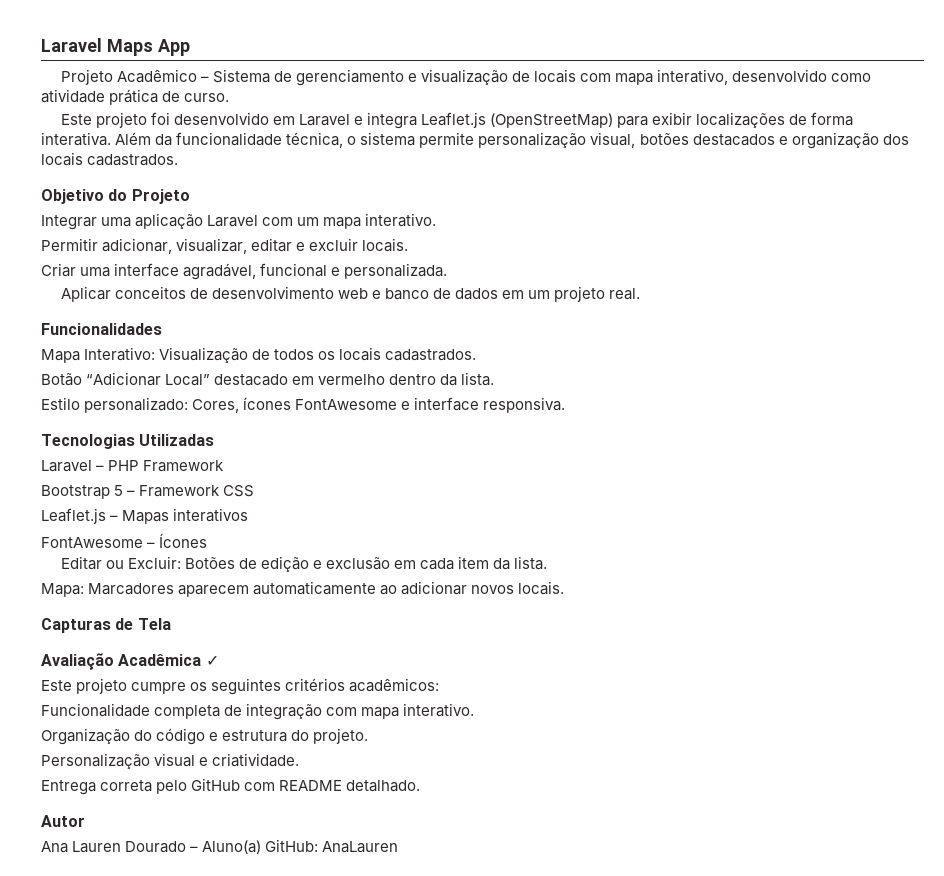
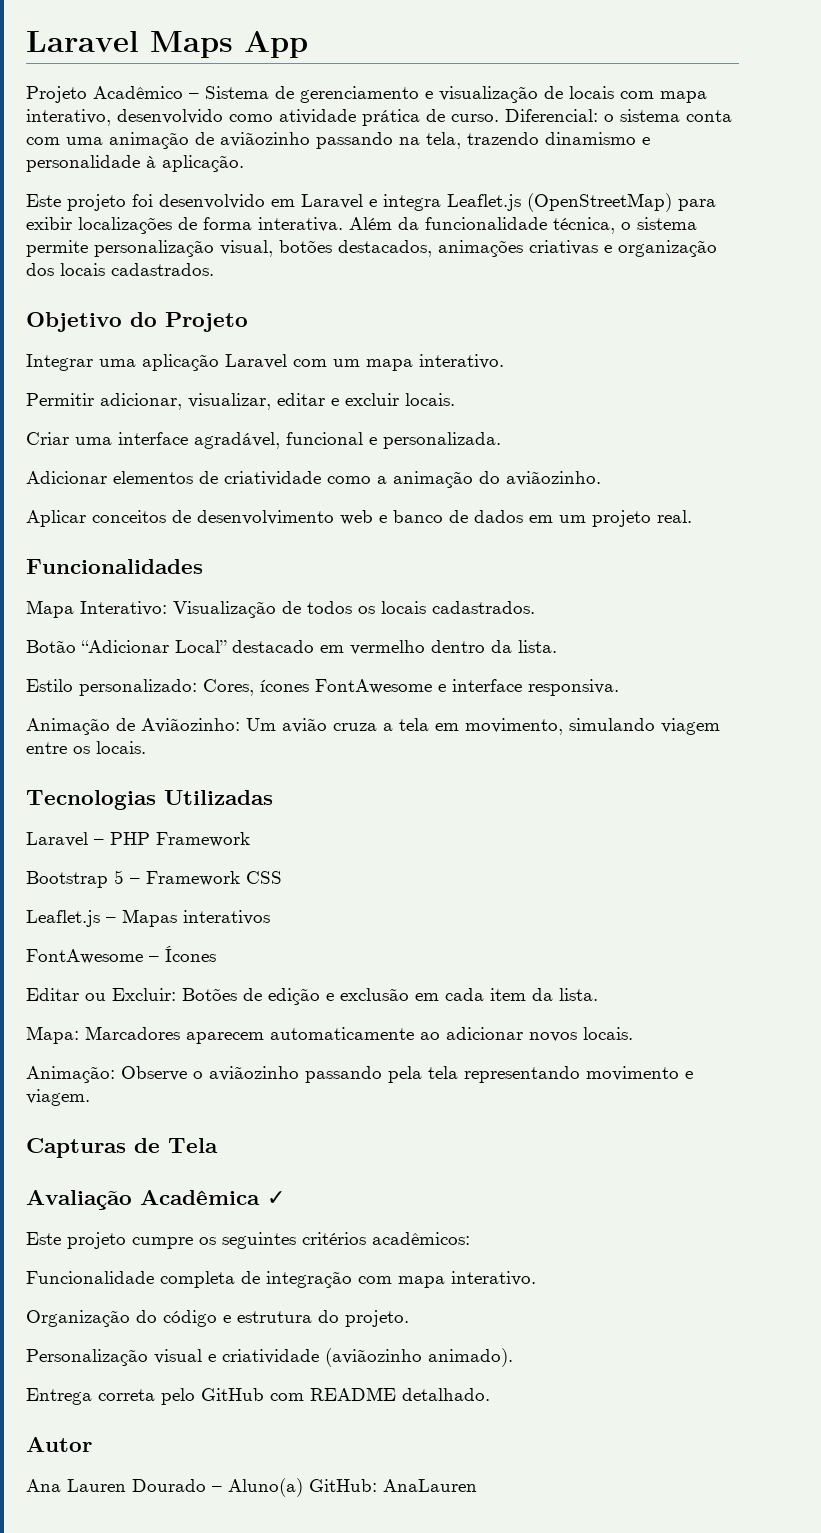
+ Diferencial: o sistema conta com uma animação de aviãozinho passando na tela, trazendo dinamismo e personalidade à aplicação.
- Além da funcionalidade técnica, o sistema permite personalização visual, botões destacados e organização dos locais cadastrados.
+ Além da funcionalidade técnica, o sistema permite personalização visual, botões destacados, animações criativas e organização dos locais cadastrados.
+ Adicionar elementos de criatividade como a animação do aviãozinho.
+ Animação de Aviãozinho: Um avião cruza a tela em movimento, simulando viagem entre os locais.
+ Animação: Observe o aviãozinho passando pela tela representando movimento e viagem.
- Personalização visual e criatividade.
+ Personalização visual e criatividade (aviãozinho animado).

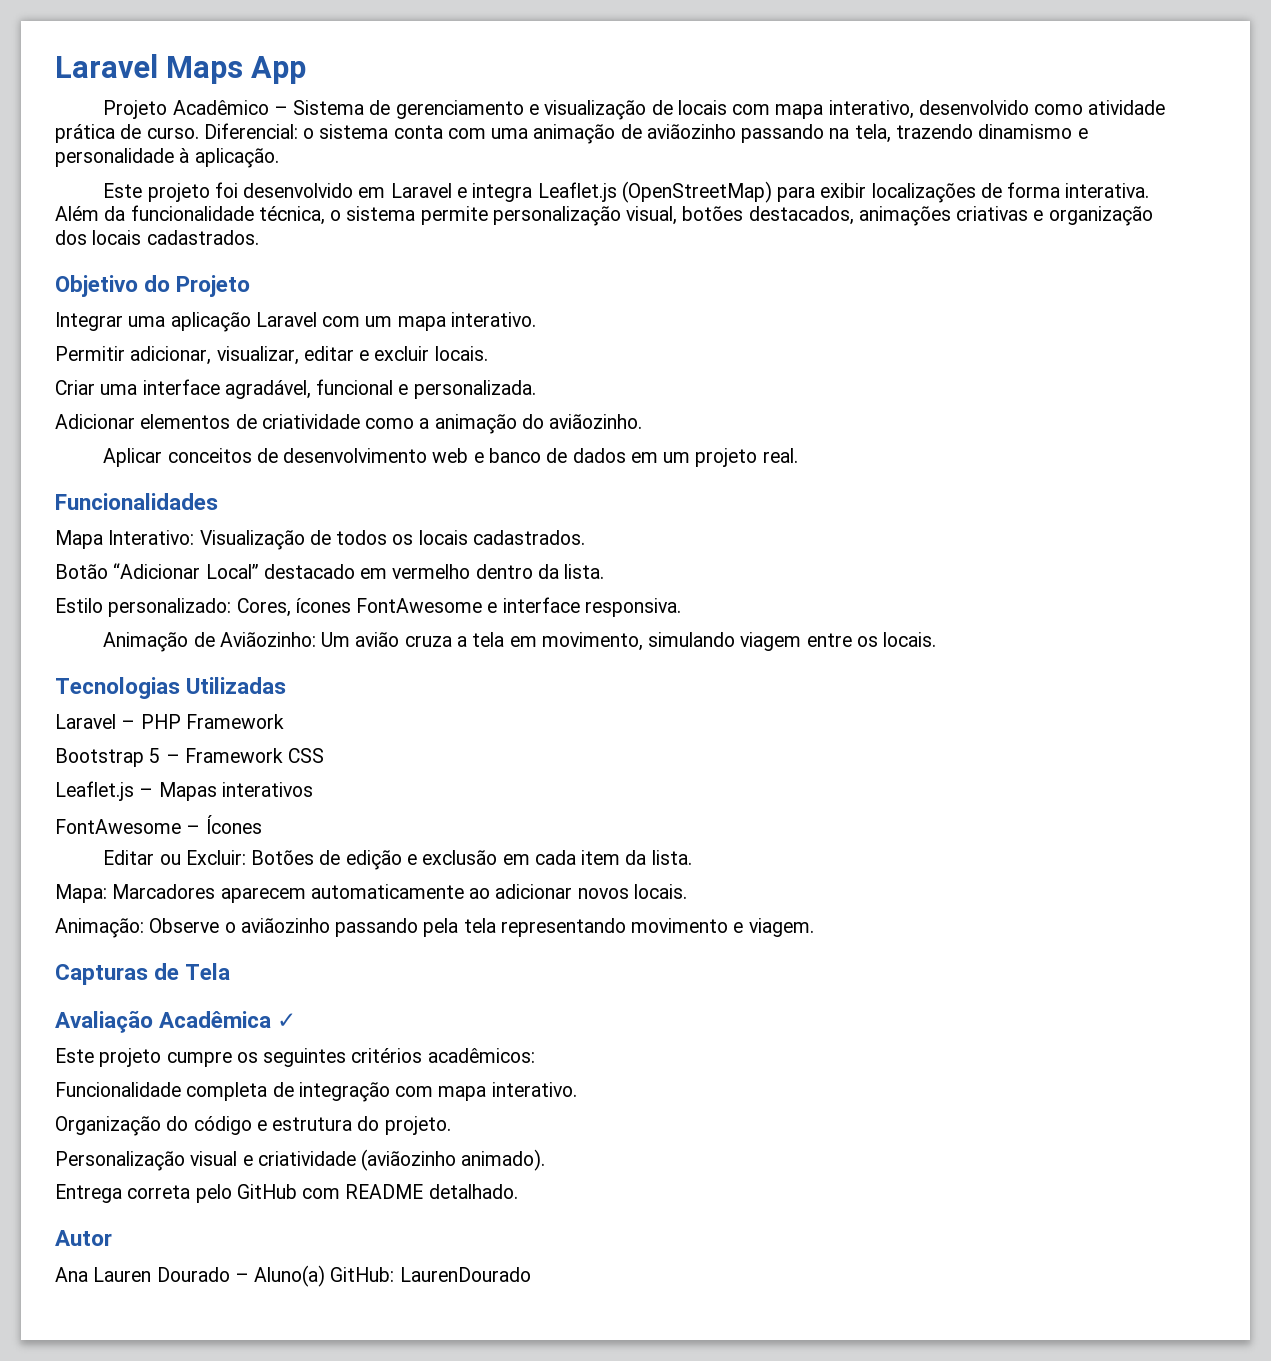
- Ana Lauren Dourado – Aluno(a) GitHub: AnaLauren
+ Ana Lauren Dourado – Aluno(a) GitHub: LaurenDourado

